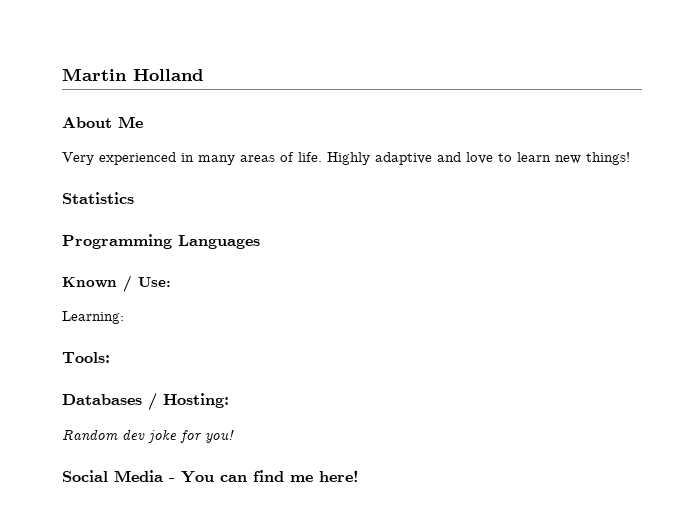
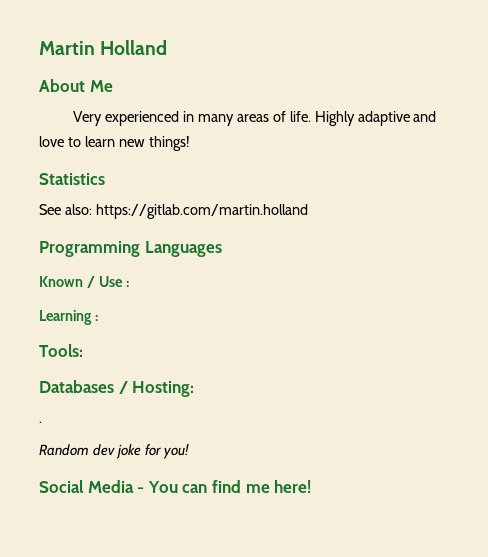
+ See also: https://gitlab.com/martin.holland
- Known / Use:
- Learning:
+ Known / Use :
+ Learning :
+ .

